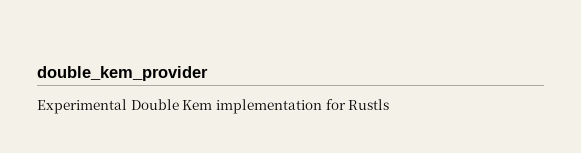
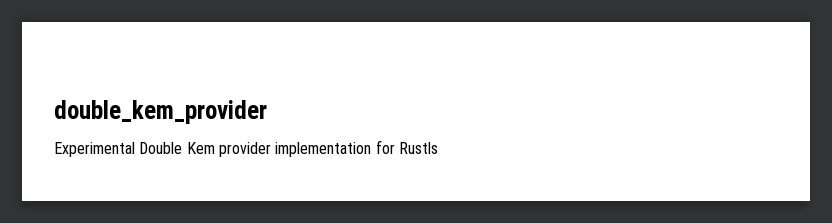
- Experimental Double Kem implementation for Rustls
+ Experimental Double Kem provider implementation for Rustls

